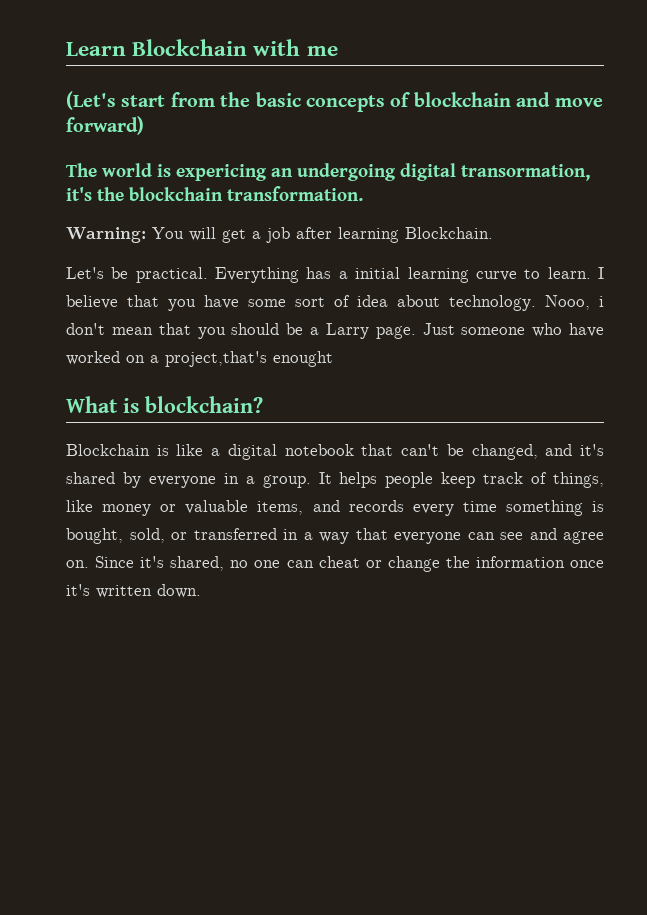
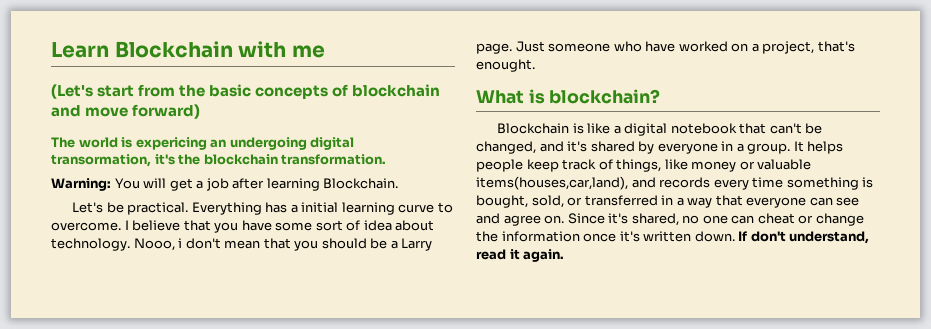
- Everything has a initial learning curve to learn.
+ Everything has a initial learning curve to overcome.
- Just someone who have worked on a project,that's enought
+ Just someone who have worked on a project, that's enought.
- It helps people keep track of things, like money or valuable items, and records every time something is bought, sold, or transferred in a way that everyone can see and agree on.
+ It helps people keep track of things, like money or valuable items(houses,car,land), and records every time something is bought, sold, or transferred in a way that everyone can see and agree on.
+ If don't understand, read it again.

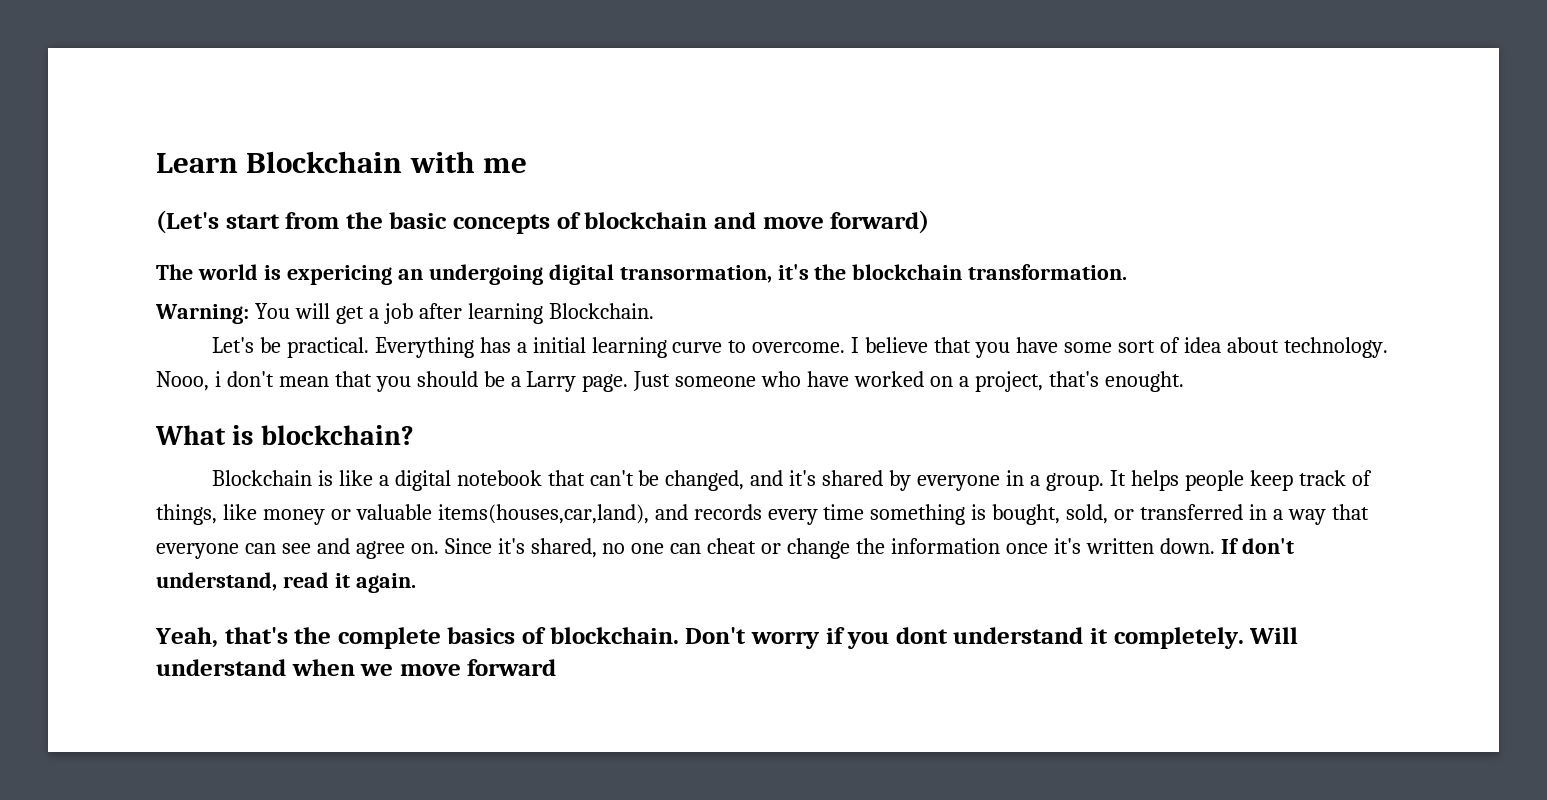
+ Yeah, that's the complete basics of blockchain. Don't worry if you dont understand it completely. Will understand when we move forward

